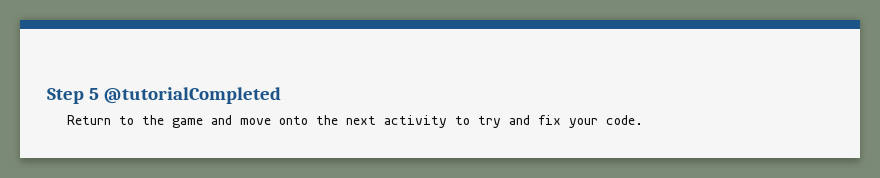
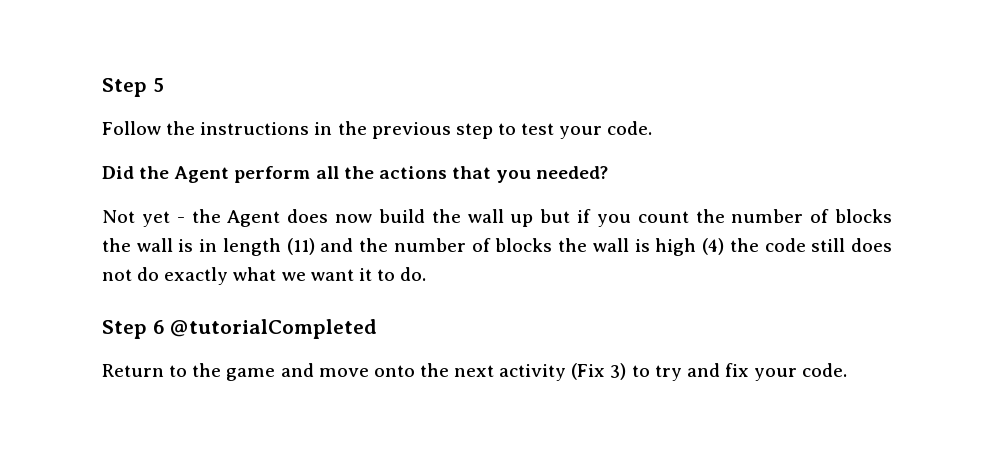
- Step 5 @tutorialCompleted
+ Step 5
+ Follow the instructions in the previous step to test your code.
+ Did the Agent perform all the actions that you needed?
+ Not yet - the Agent does now build the wall up but if you count the number of blocks the wall is in length (11) and the number of blocks the wall is high (4) the code still does not do exactly what we want it to do.
+ Step 6 @tutorialCompleted
- Return to the game and move onto the next activity to try and fix your code.
+ Return to the game and move onto the next activity (Fix 3) to try and fix your code.

